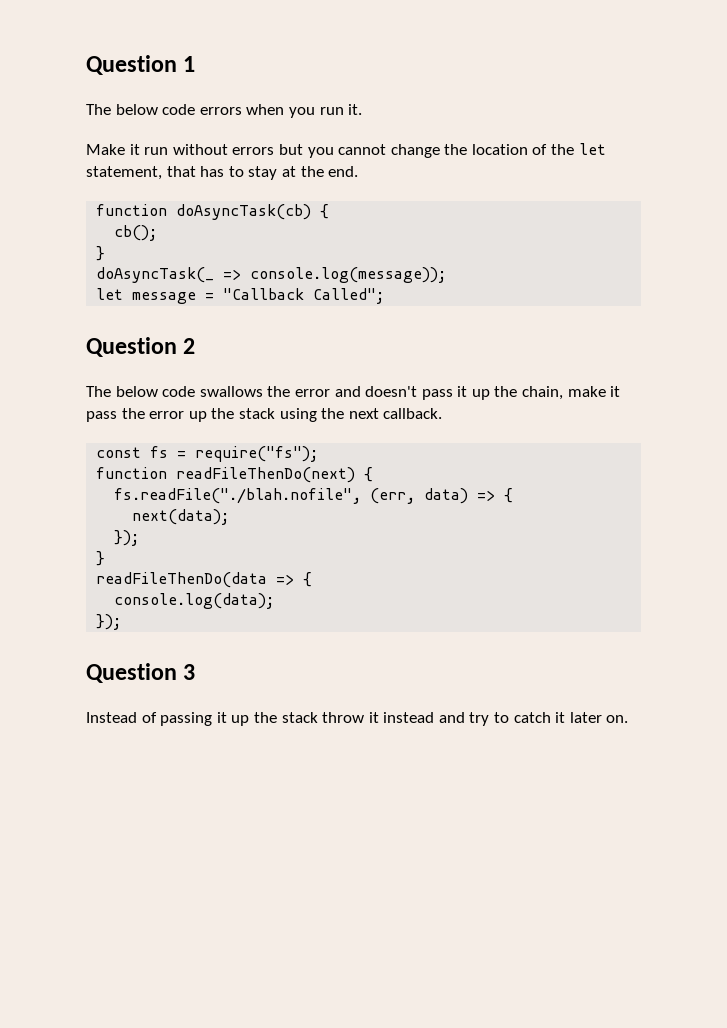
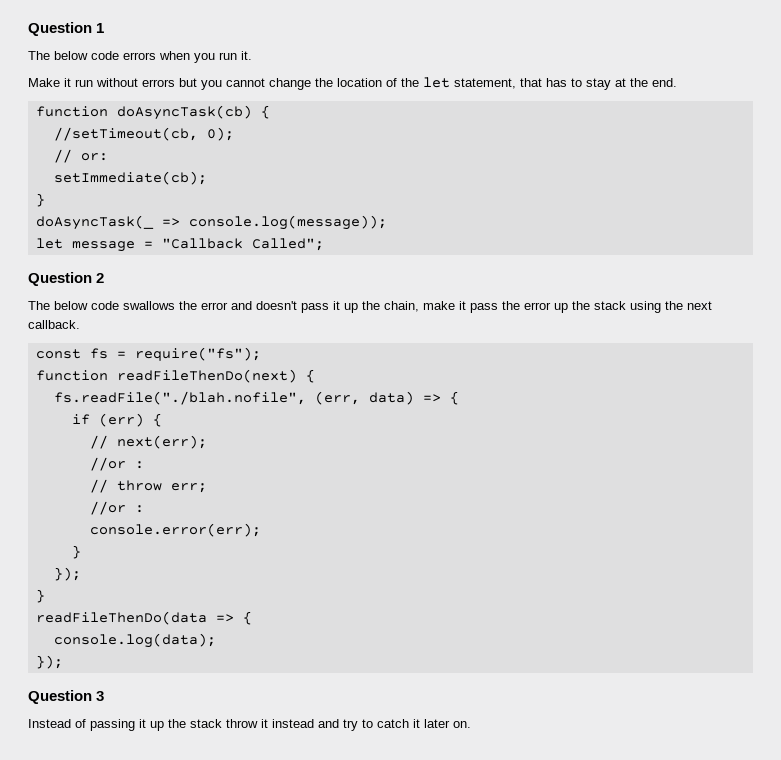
- cb();
+ //setTimeout(cb, 0);
+ // or:
+ setImmediate(cb);
- next(data);
+ if (err) {
+ // next(err);
+ //or :
+ // throw err;
+ //or :
+ console.error(err);
+ }

